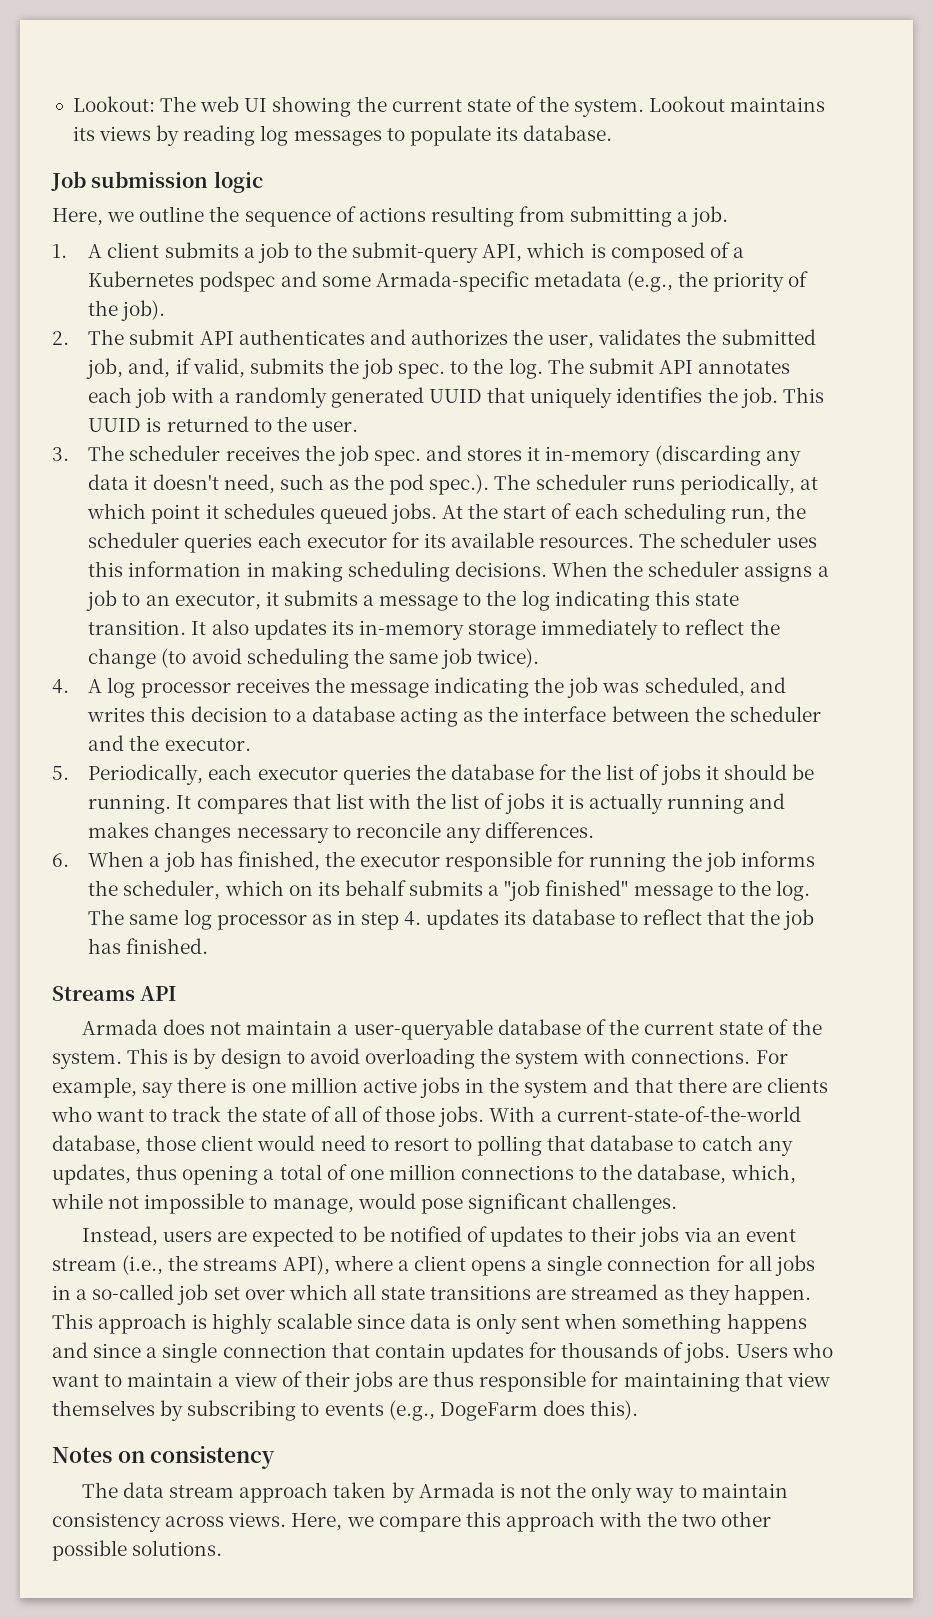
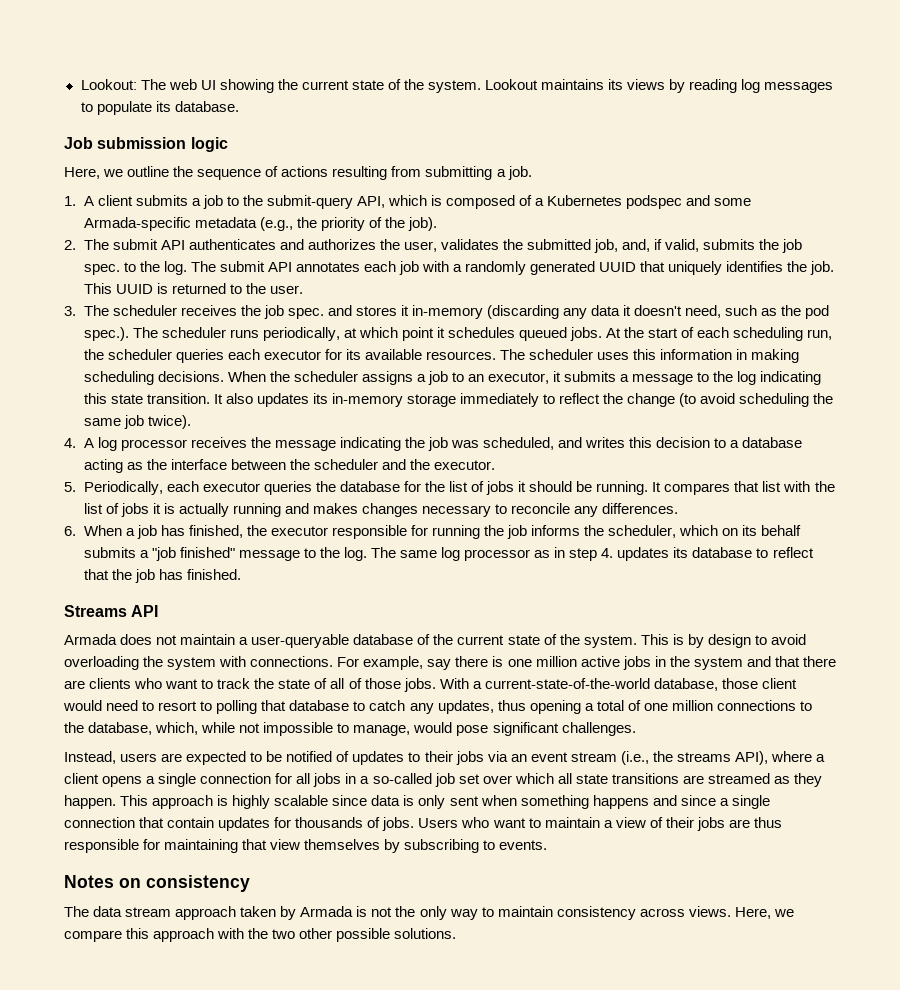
- Users who want to maintain a view of their jobs are thus responsible for maintaining that view themselves by subscribing to events (e.g., DogeFarm does this).
+ Users who want to maintain a view of their jobs are thus responsible for maintaining that view themselves by subscribing to events.

